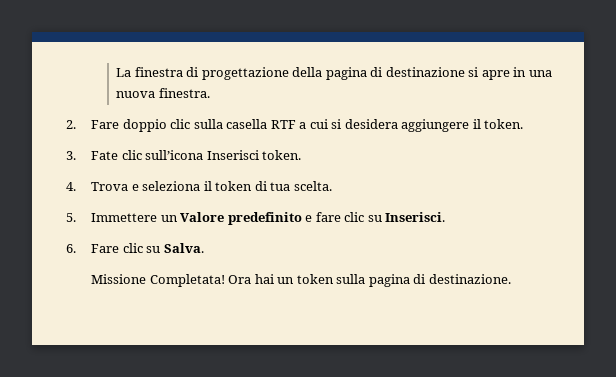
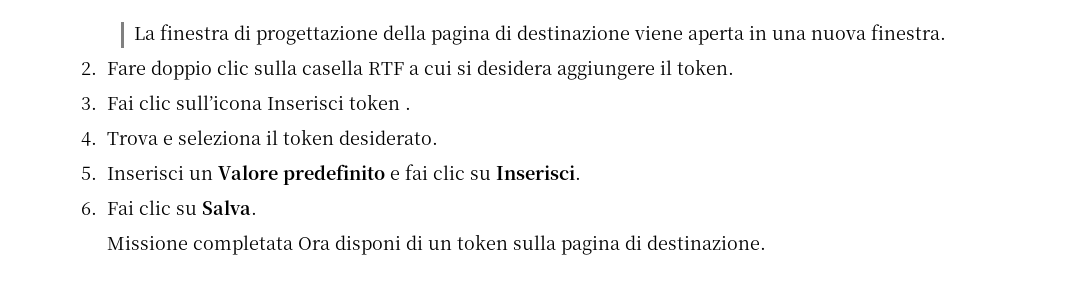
- La finestra di progettazione della pagina di destinazione si apre in una nuova finestra.
+ La finestra di progettazione della pagina di destinazione viene aperta in una nuova finestra.
- 3. Fate clic sull’icona Inserisci token.
+ 3. Fai clic sull’icona Inserisci token .
- 4. Trova e seleziona il token di tua scelta.
+ 4. Trova e seleziona il token desiderato.
- 5. Immettere un Valore predefinito e fare clic su Inserisci.
+ 5. Inserisci un Valore predefinito e fai clic su Inserisci.
- 6. Fare clic su Salva.
+ 6. Fai clic su Salva.
- Missione Completata! Ora hai un token sulla pagina di destinazione.
+ Missione completata Ora disponi di un token sulla pagina di destinazione.

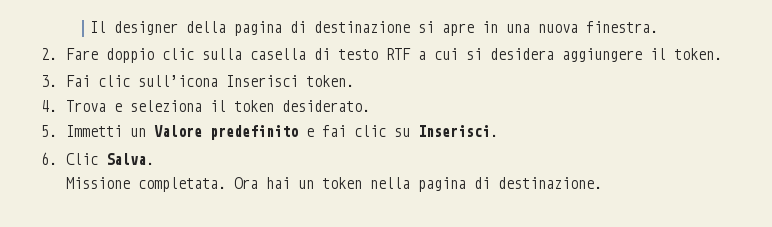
- La finestra di progettazione della pagina di destinazione viene aperta in una nuova finestra.
+ Il designer della pagina di destinazione si apre in una nuova finestra.
- 2. Fare doppio clic sulla casella RTF a cui si desidera aggiungere il token.
+ 2. Fare doppio clic sulla casella di testo RTF a cui si desidera aggiungere il token.
- 3. Fai clic sull’icona Inserisci token .
+ 3. Fai clic sull’icona Inserisci token.
- 5. Inserisci un Valore predefinito e fai clic su Inserisci.
+ 5. Immetti un Valore predefinito e fai clic su Inserisci.
- 6. Fai clic su Salva.
+ 6. Clic Salva.
- Missione completata Ora disponi di un token sulla pagina di destinazione.
+ Missione completata. Ora hai un token nella pagina di destinazione.

